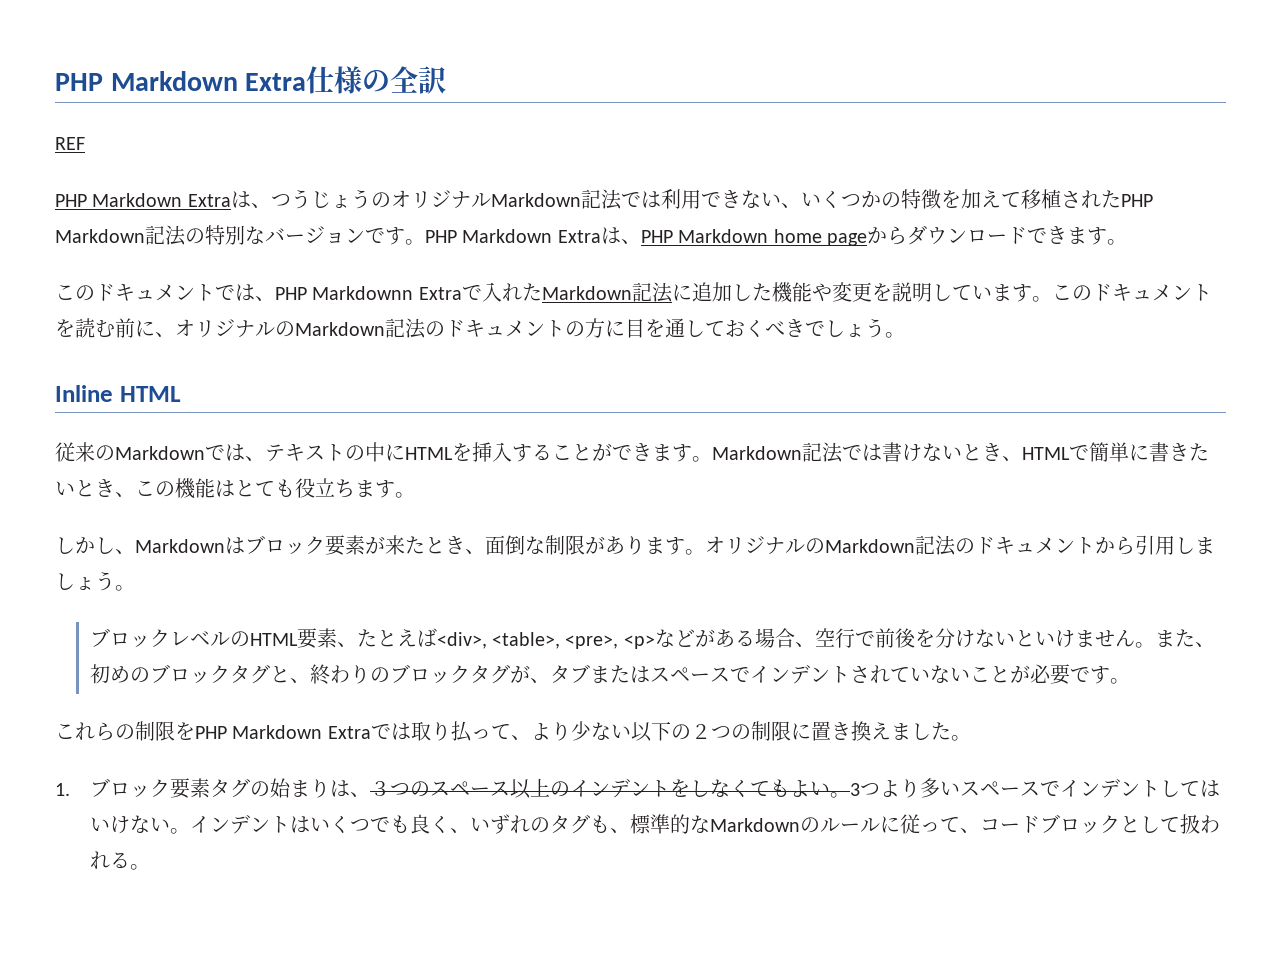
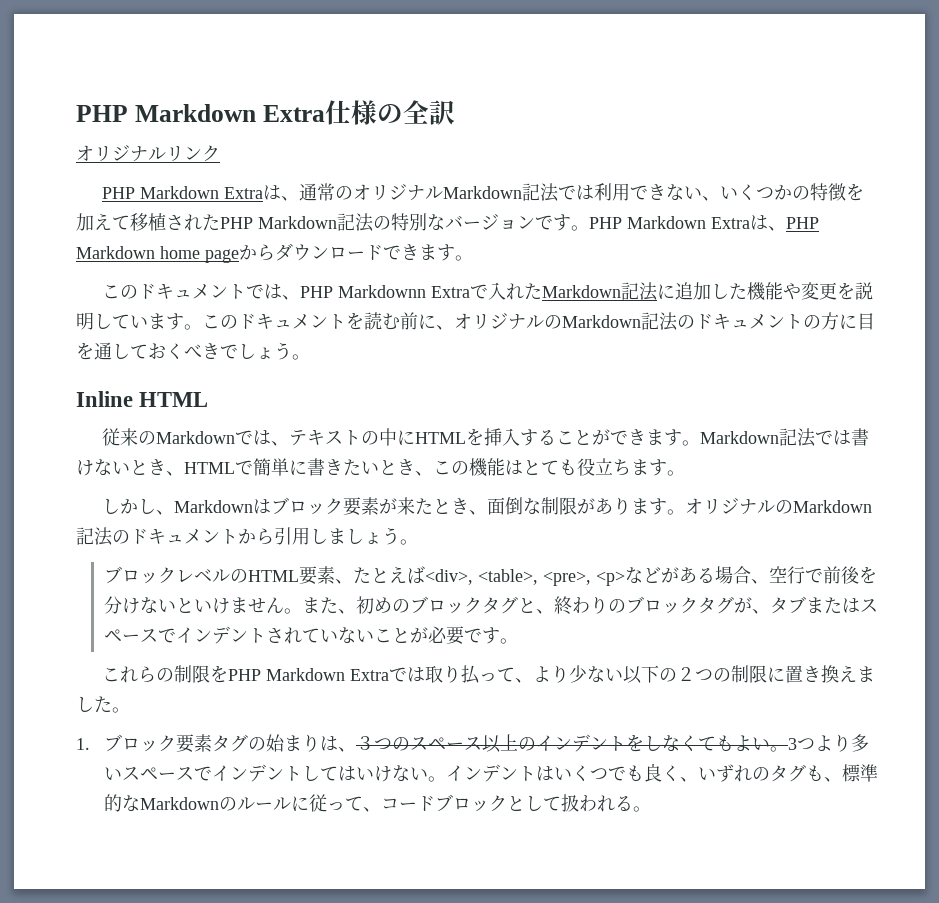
- REF
- PHP Markdown Extraは、つうじょうのオリジナルMarkdown記法では利用できない、いくつかの特徴を加えて移植されたPHP Markdown記法の特別なバージョンです。
+ オリジナルリンク
+ PHP Markdown Extraは、通常のオリジナルMarkdown記法では利用できない、いくつかの特徴を加えて移植されたPHP Markdown記法の特別なバージョンです。

